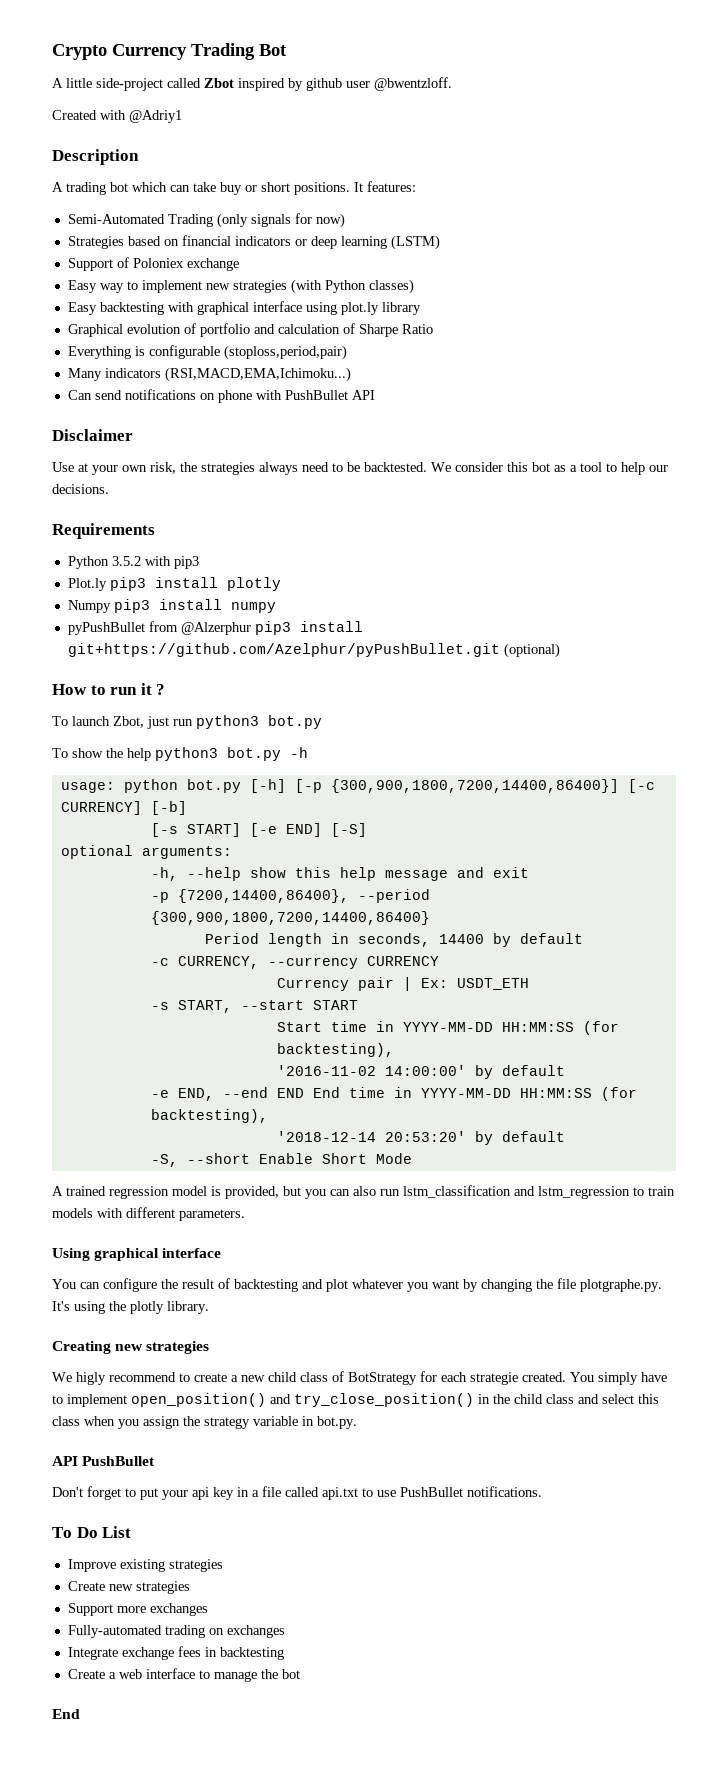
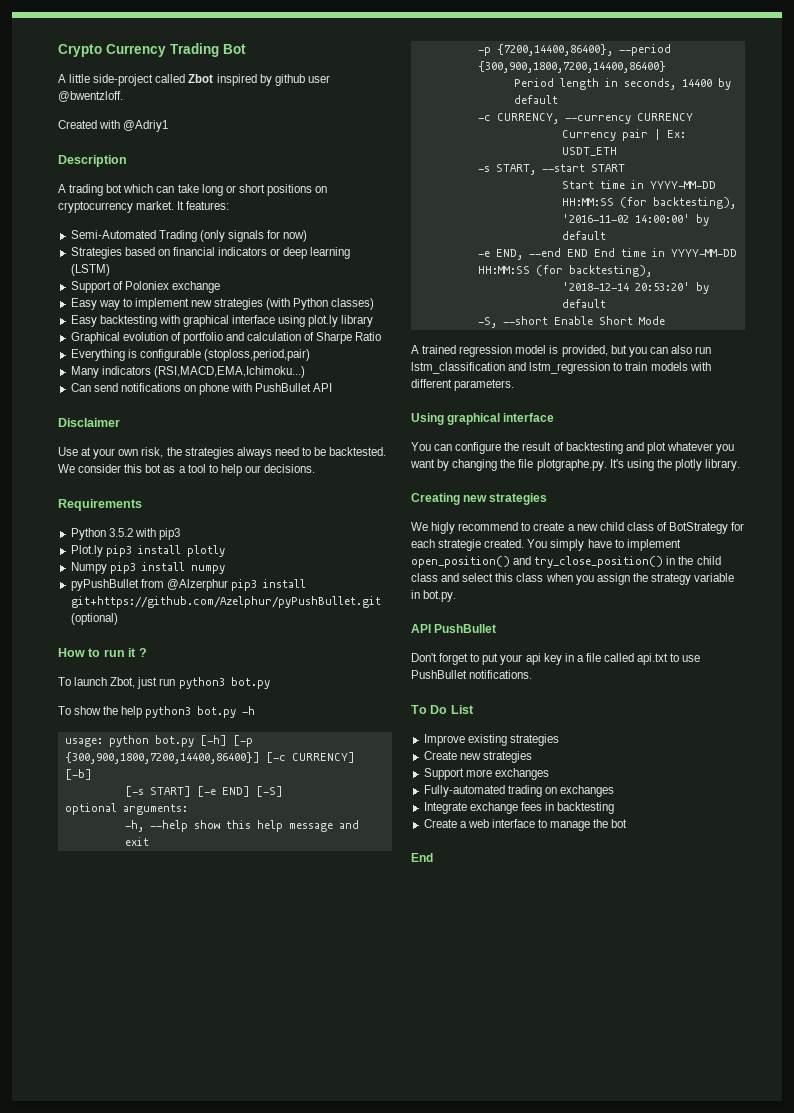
- A trading bot which can take buy or short positions.
+ A trading bot which can take long or short positions on cryptocurrency market.

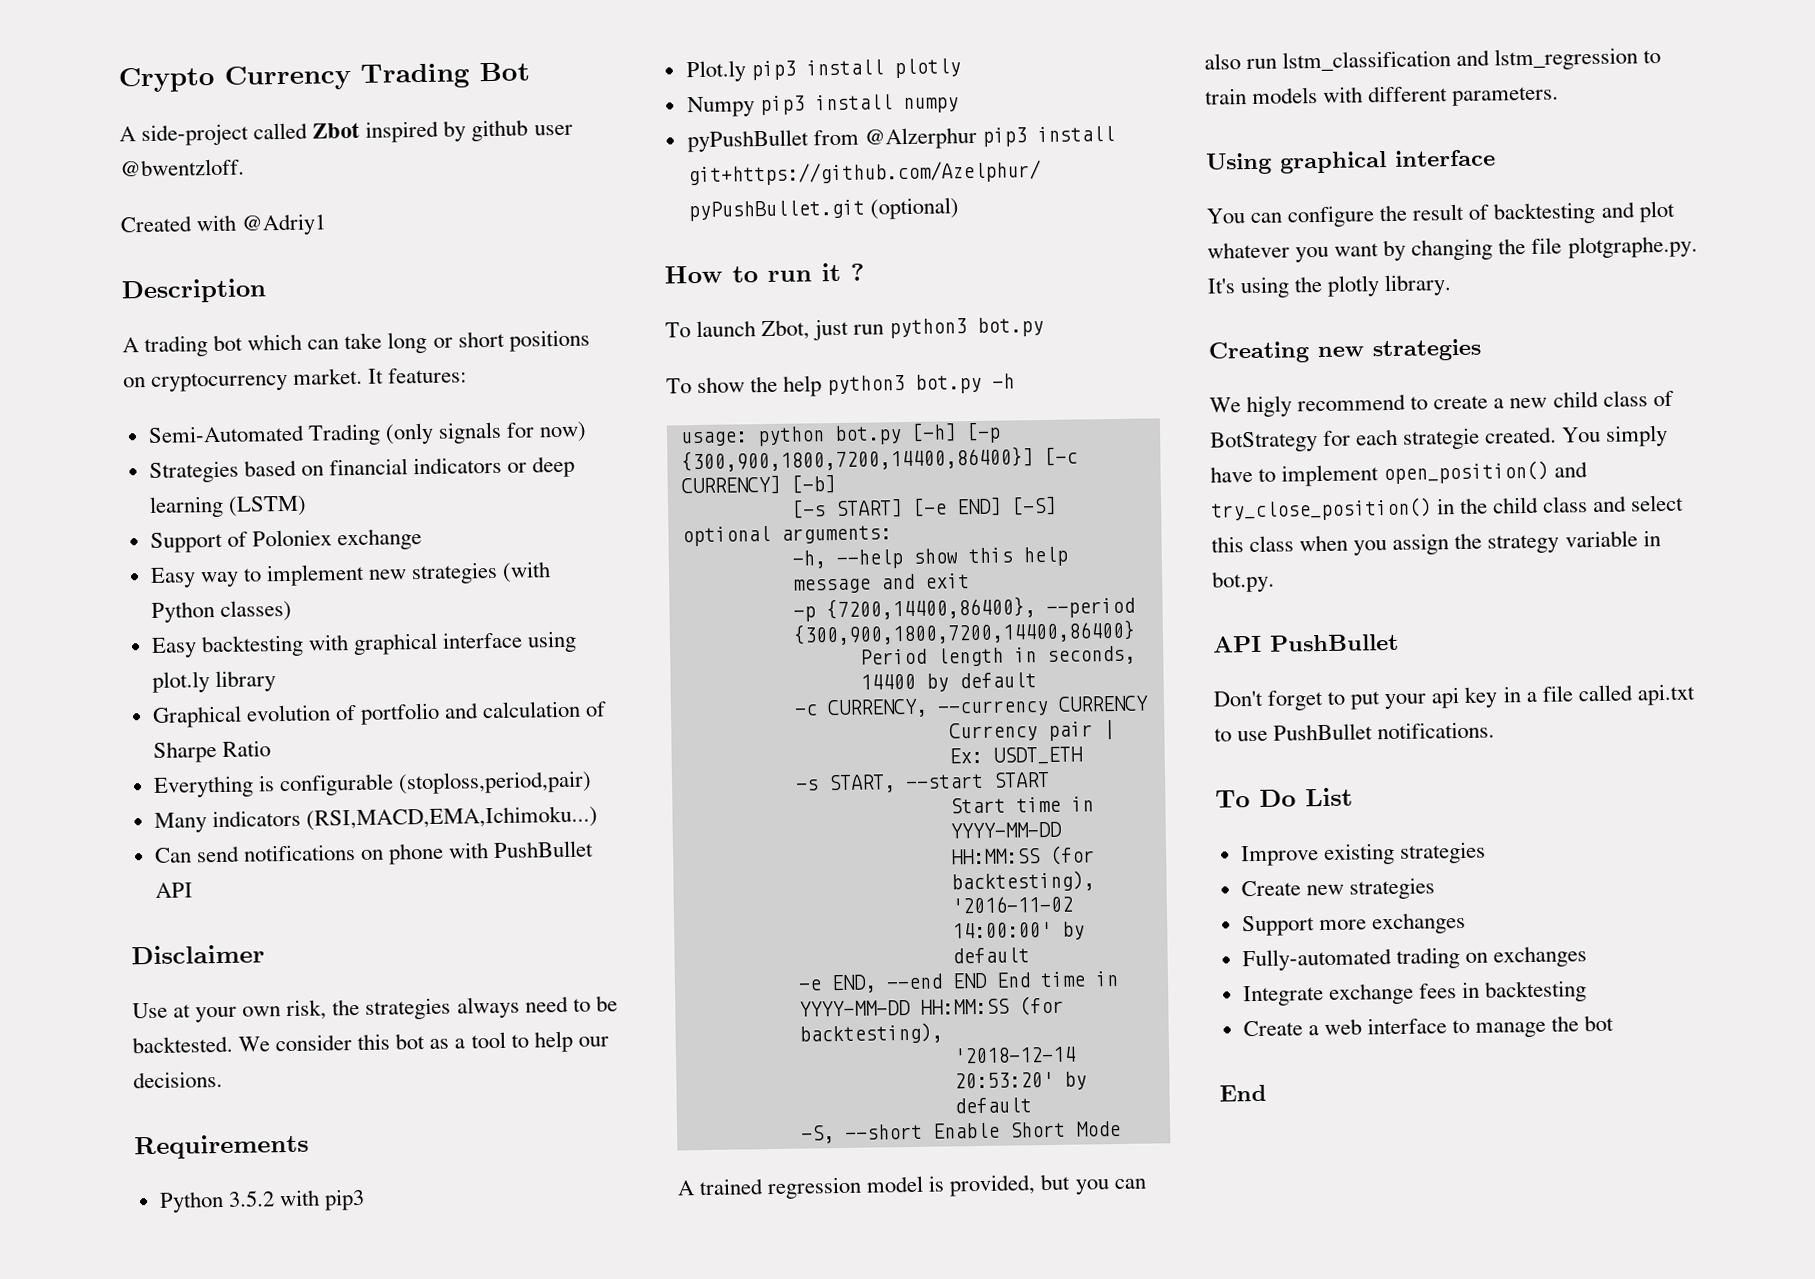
- A little side-project called Zbot inspired by github user @bwentzloff.
+ A side-project called Zbot inspired by github user @bwentzloff.

